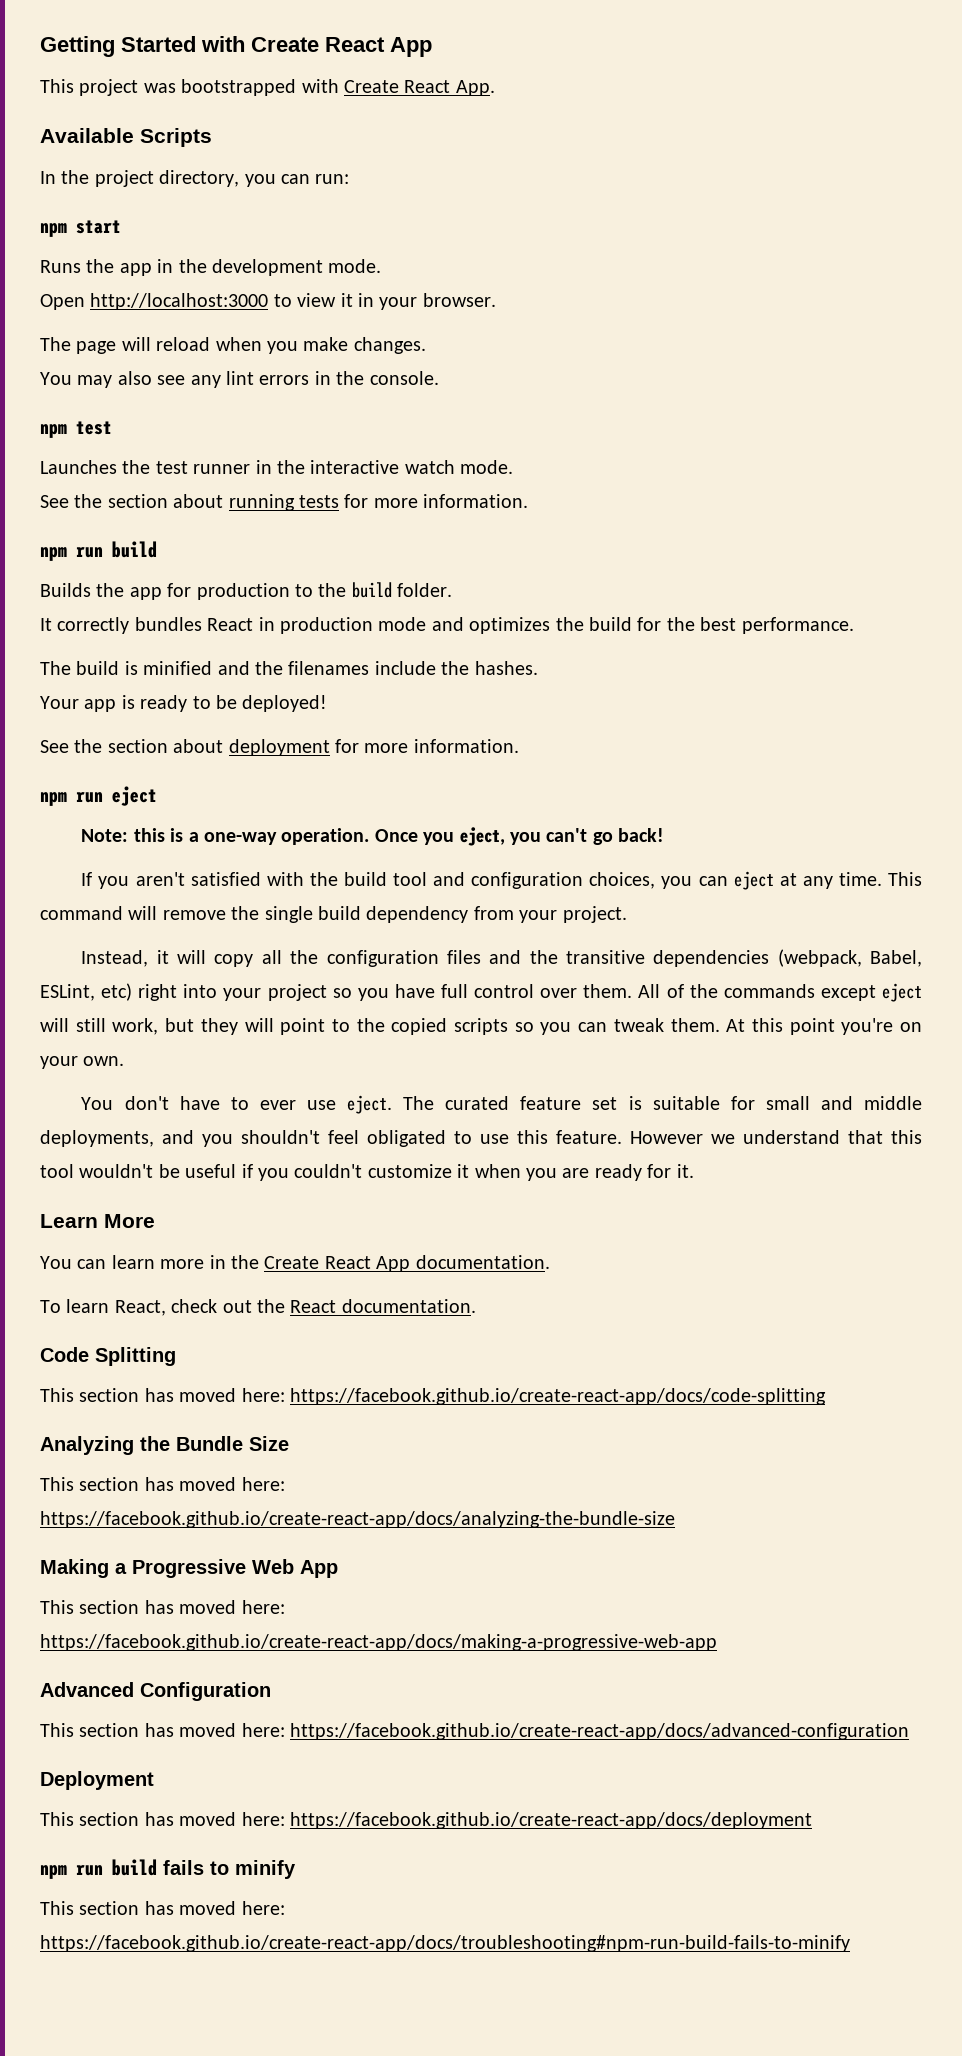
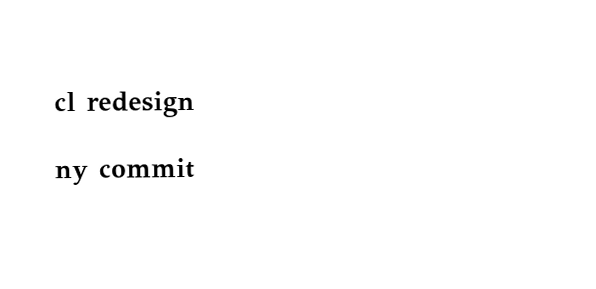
- Getting Started with Create React App
- This project was bootstrapped with Create React App.
- Available Scripts
- In the project directory, you can run:
- npm start
- Runs the app in the development mode.
- Open http://localhost:3000 to view it in your browser.
- The page will reload when you make changes.
- You may also see any lint errors in the console.
- npm test
- Launches the test runner in the interactive watch mode.
- See the section about running tests for more information.
- npm run build
- Builds the app for production to the build folder.
- It correctly bundles React in production mode and optimizes the build for the best performance.
- The build is minified and the filenames include the hashes.
- Your app is ready to be deployed!
- See the section about deployment for more information.
- npm run eject
- Note: this is a one-way operation. Once you eject, you can't go back!
- If you aren't satisfied with the build tool and configuration choices, you can eject at any time. This command will remove the single build dependency from your project.
- Instead, it will copy all the configuration files and the transitive dependencies (webpack, Babel, ESLint, etc) right into your project so you have full control over them. All of the commands except eject will still work, but they will point to the copied scripts so you can tweak them. At this point you're on your own.
- You don't have to ever use eject. The curated feature set is suitable for small and middle deployments, and you shouldn't feel obligated to use this feature. However we understand that this tool wouldn't be useful if you couldn't customize it when you are ready for it.
- Learn More
- You can learn more in the Create React App documentation.
- To learn React, check out the React documentation.
- Code Splitting
- This section has moved here: https://facebook.github.io/create-react-app/docs/code-splitting
- Analyzing the Bundle Size
- This section has moved here: https://facebook.github.io/create-react-app/docs/analyzing-the-bundle-size
- Making a Progressive Web App
- This section has moved here: https://facebook.github.io/create-react-app/docs/making-a-progressive-web-app
- Advanced Configuration
- This section has moved here: https://facebook.github.io/create-react-app/docs/advanced-configuration
- Deployment
- This section has moved here: https://facebook.github.io/create-react-app/docs/deployment
- npm run build fails to minify
- This section has moved here: https://facebook.github.io/create-react-app/docs/troubleshooting#npm-run-build-fails-to-minify
+ cl redesign
+ ny commit

